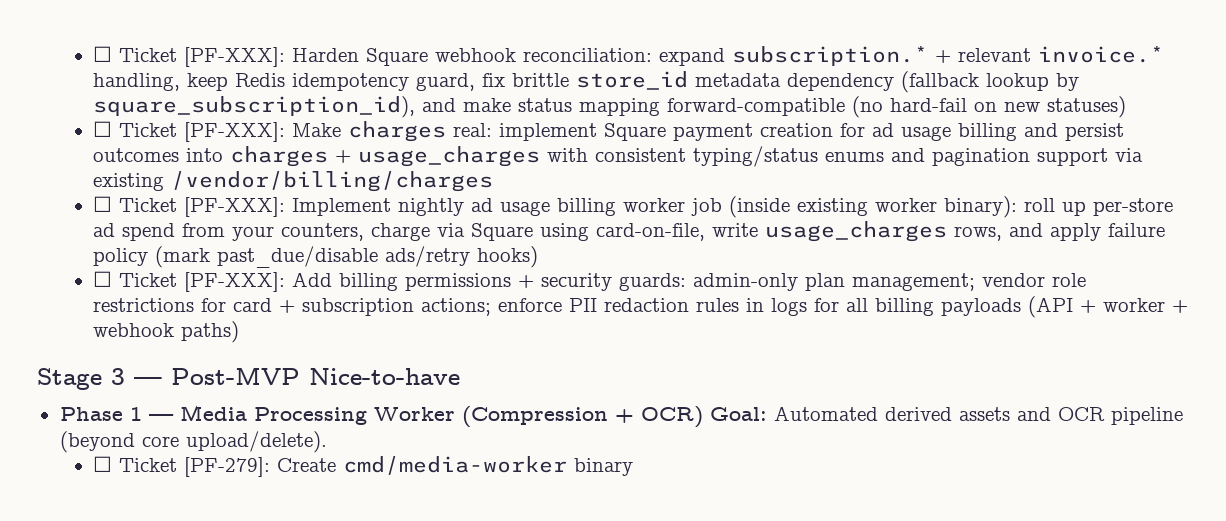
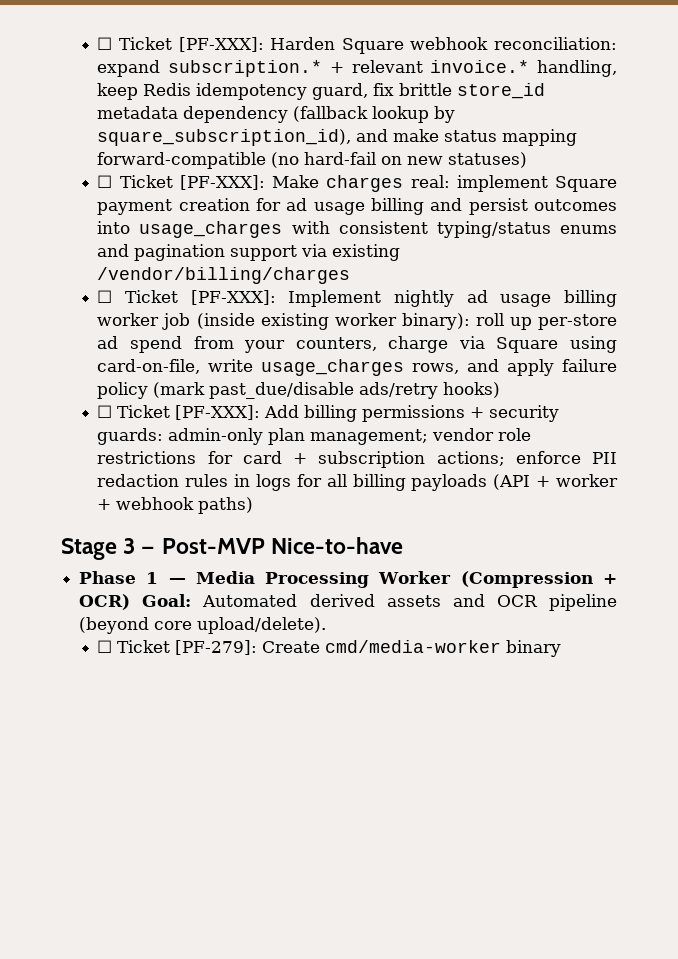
- ☐ Ticket [PF-XXX]: Make charges real: implement Square payment creation for ad usage billing and persist outcomes into charges + usage_charges with consistent typing/status enums and pagination support via existing /vendor/billing/charges
+ ☐ Ticket [PF-XXX]: Make charges real: implement Square payment creation for ad usage billing and persist outcomes into usage_charges with consistent typing/status enums and pagination support via existing /vendor/billing/charges

